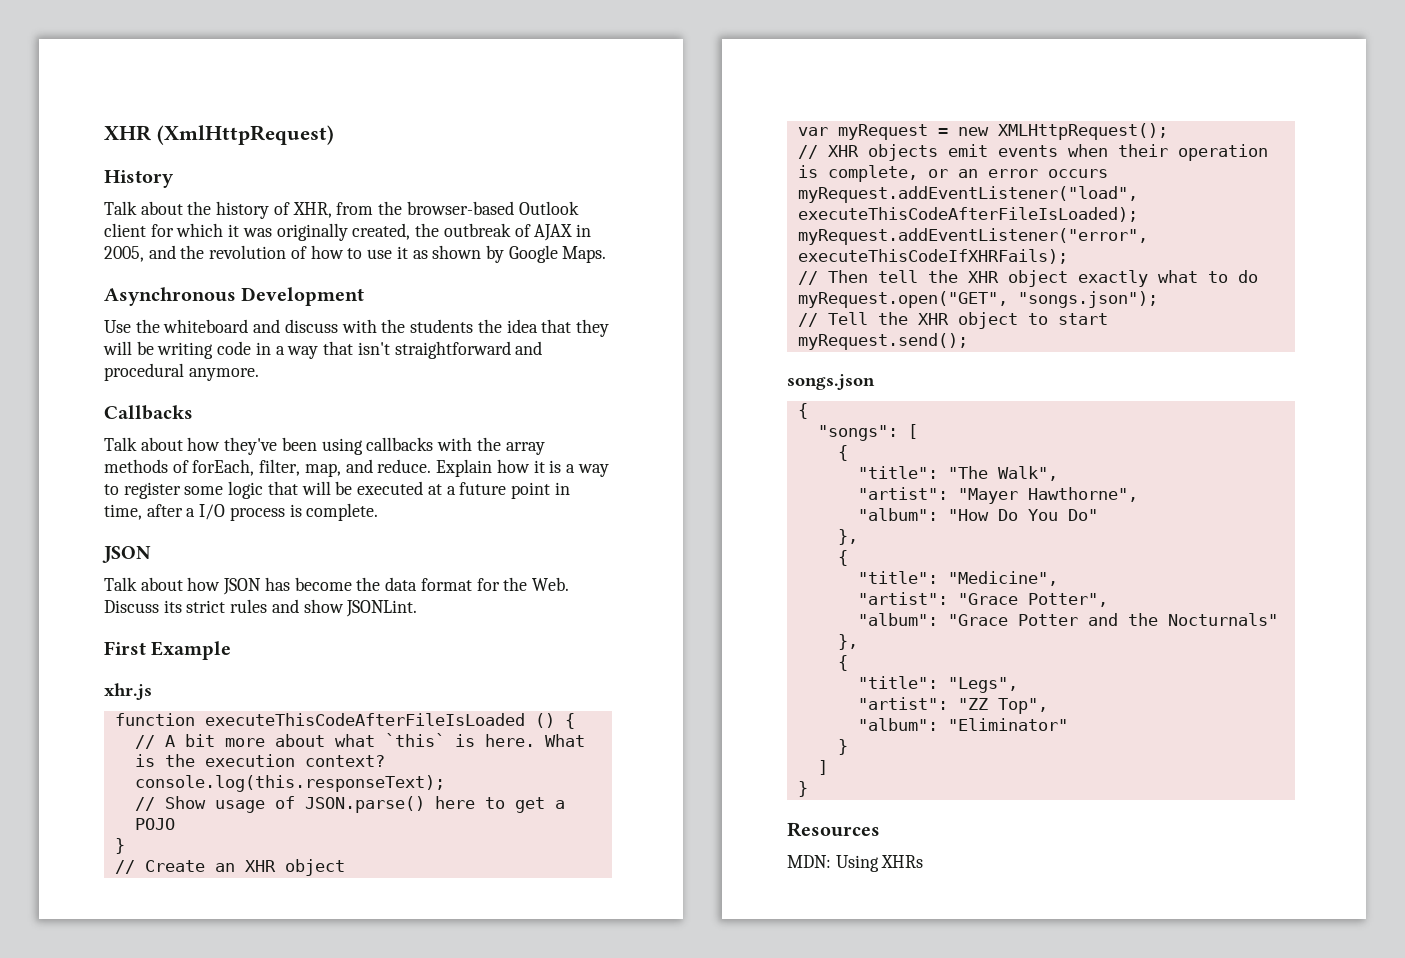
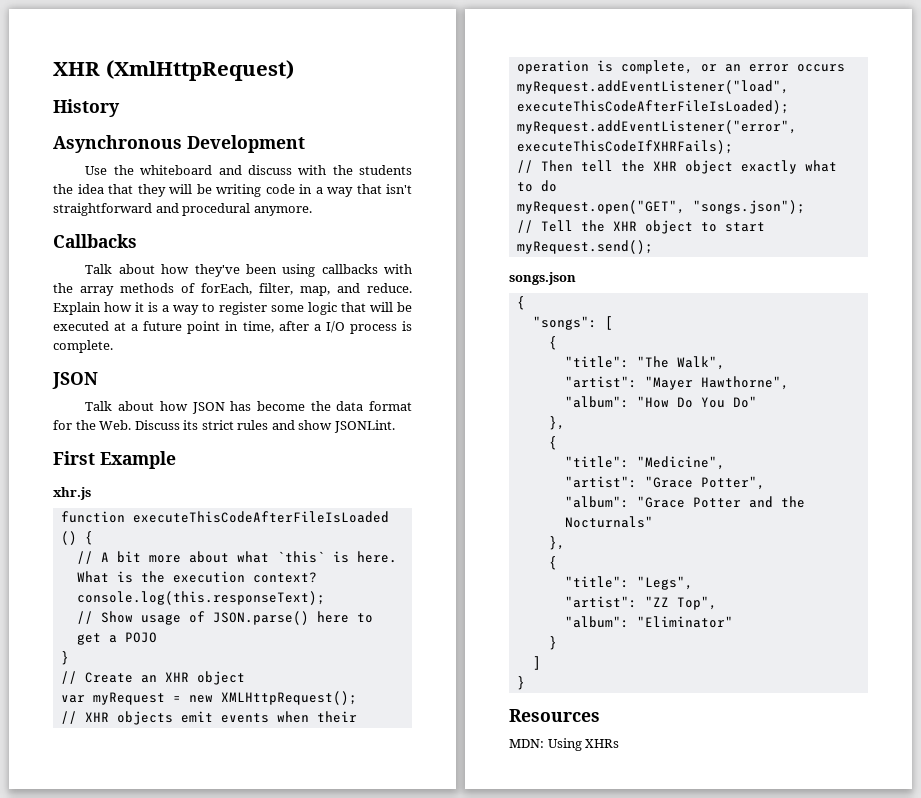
- Talk about the history of XHR, from the browser-based Outlook client for which it was originally created, the outbreak of AJAX in 2005, and the revolution of how to use it as shown by Google Maps.

